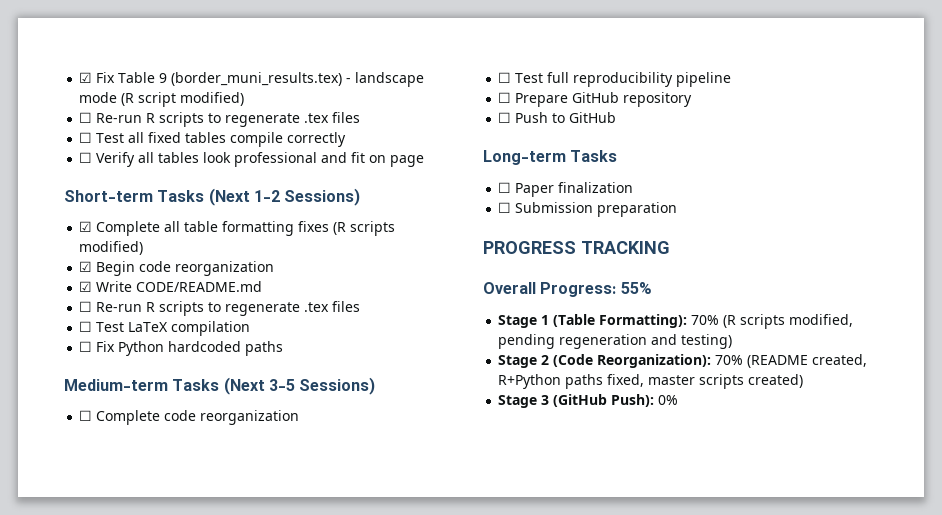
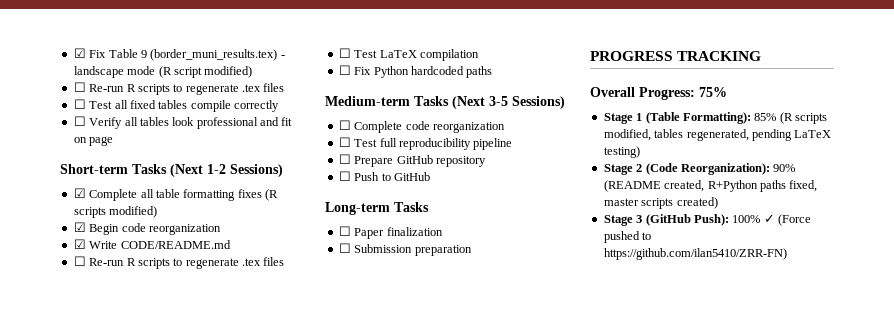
- Overall Progress: 55%
+ Overall Progress: 75%
- Stage 1 (Table Formatting): 70% (R scripts modified, pending regeneration and testing)
+ Stage 1 (Table Formatting): 85% (R scripts modified, tables regenerated, pending LaTeX testing)
- Stage 2 (Code Reorganization): 70% (README created, R+Python paths fixed, master scripts created)
+ Stage 2 (Code Reorganization): 90% (README created, R+Python paths fixed, master scripts created)
- Stage 3 (GitHub Push): 0%
+ Stage 3 (GitHub Push): 100% ✓ (Force pushed to https://github.com/ilan5410/ZRR-FN)

